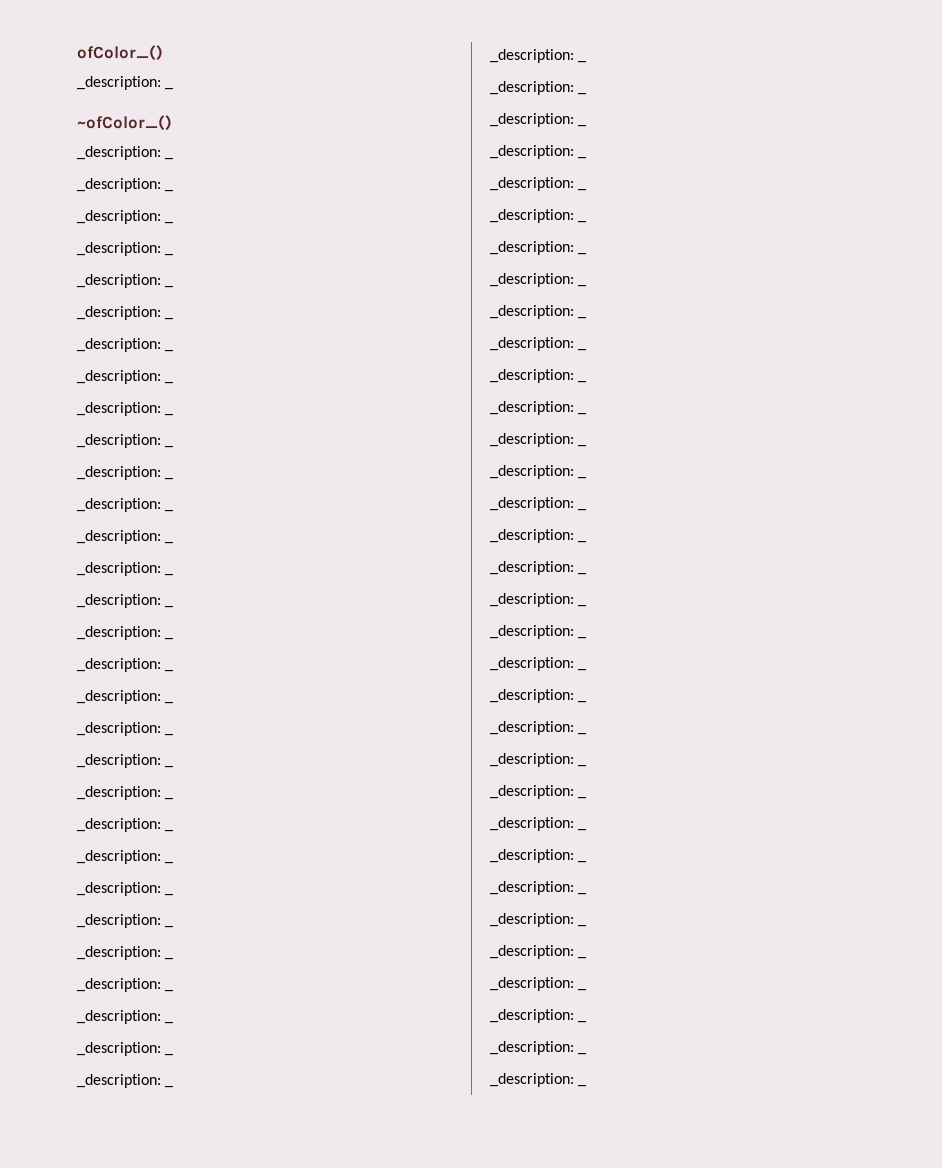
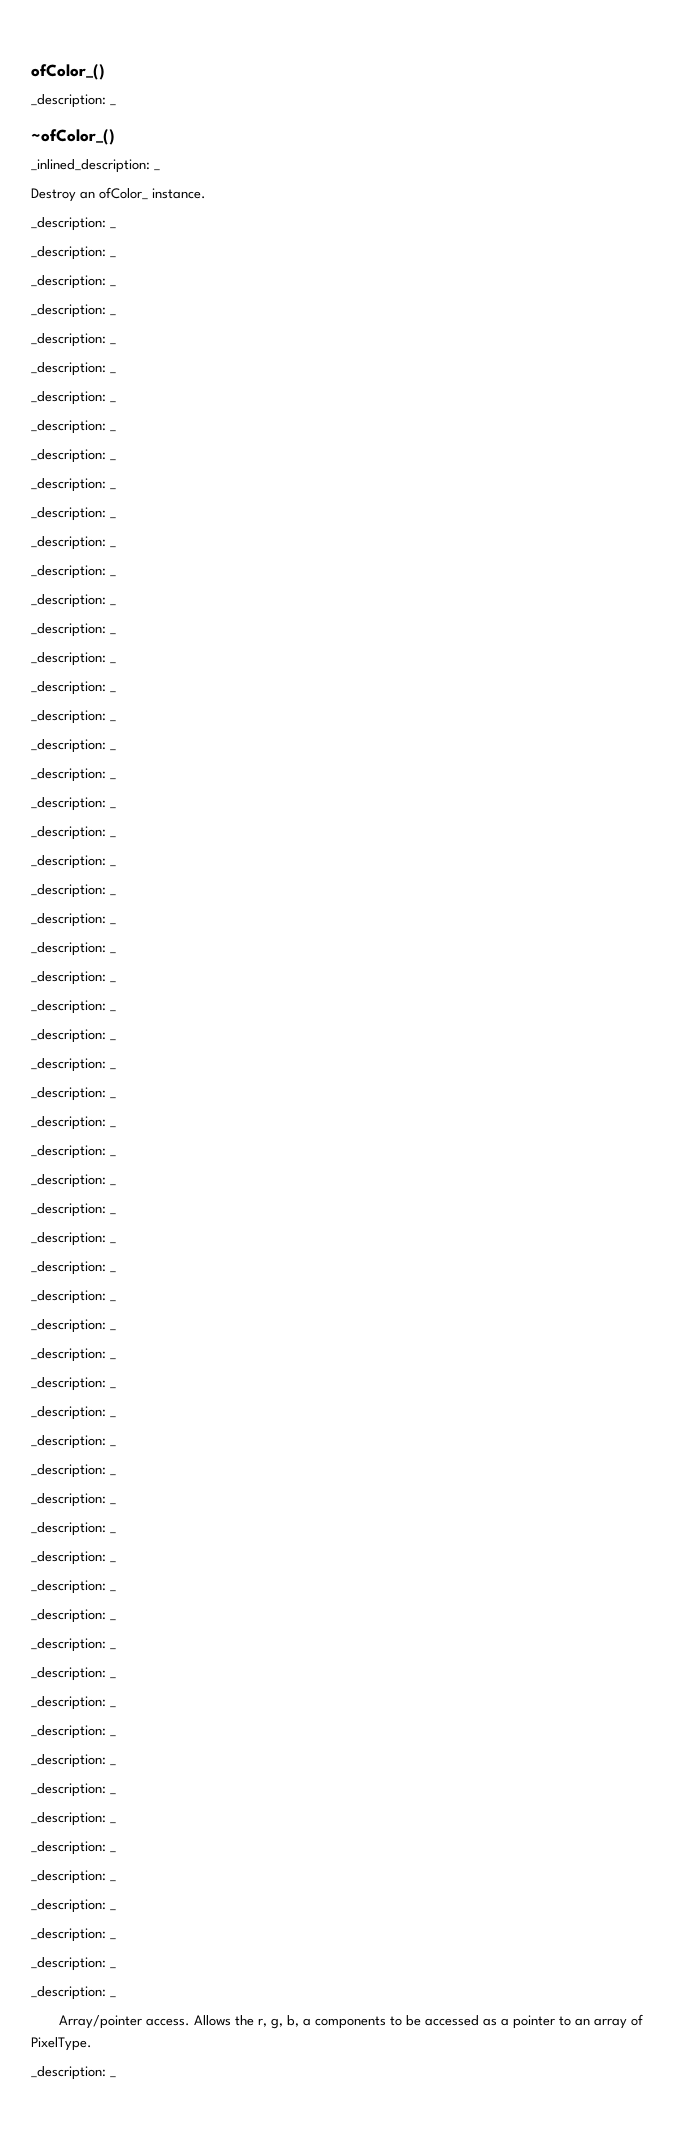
+ _inlined_description: _
+ Destroy an ofColor_ instance.
+ Array/pointer access. Allows the r, g, b, a components to be accessed as a pointer to an array of PixelType.

